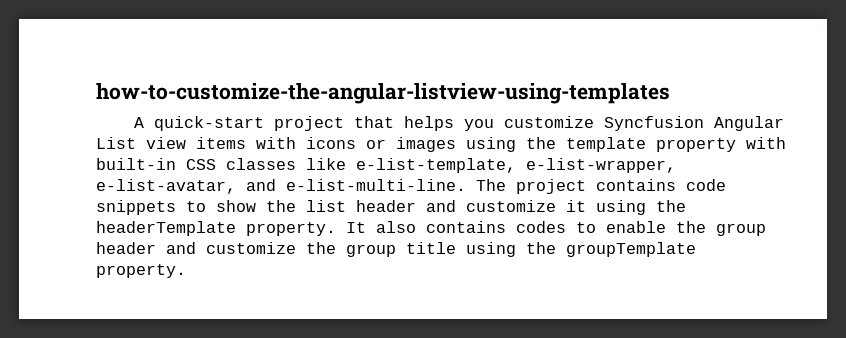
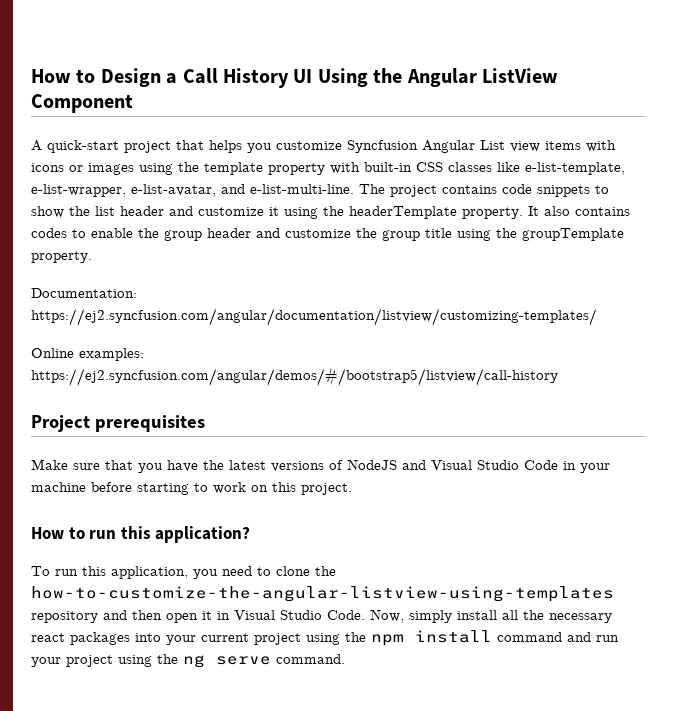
- how-to-customize-the-angular-listview-using-templates
+ How to Design a Call History UI Using the Angular ListView Component
+ Documentation: https://ej2.syncfusion.com/angular/documentation/listview/customizing-templates/
+ Online examples: https://ej2.syncfusion.com/angular/demos/#/bootstrap5/listview/call-history
+ Project prerequisites
+ Make sure that you have the latest versions of NodeJS and Visual Studio Code in your machine before starting to work on this project.
+ How to run this application?
+ To run this application, you need to clone the how-to-customize-the-angular-listview-using-templates repository and then open it in Visual Studio Code. Now, simply install all the necessary react packages into your current project using the npm install command and run your project using the ng serve command.

